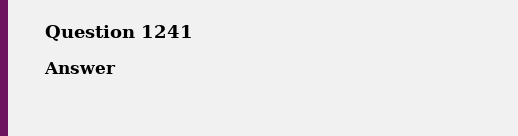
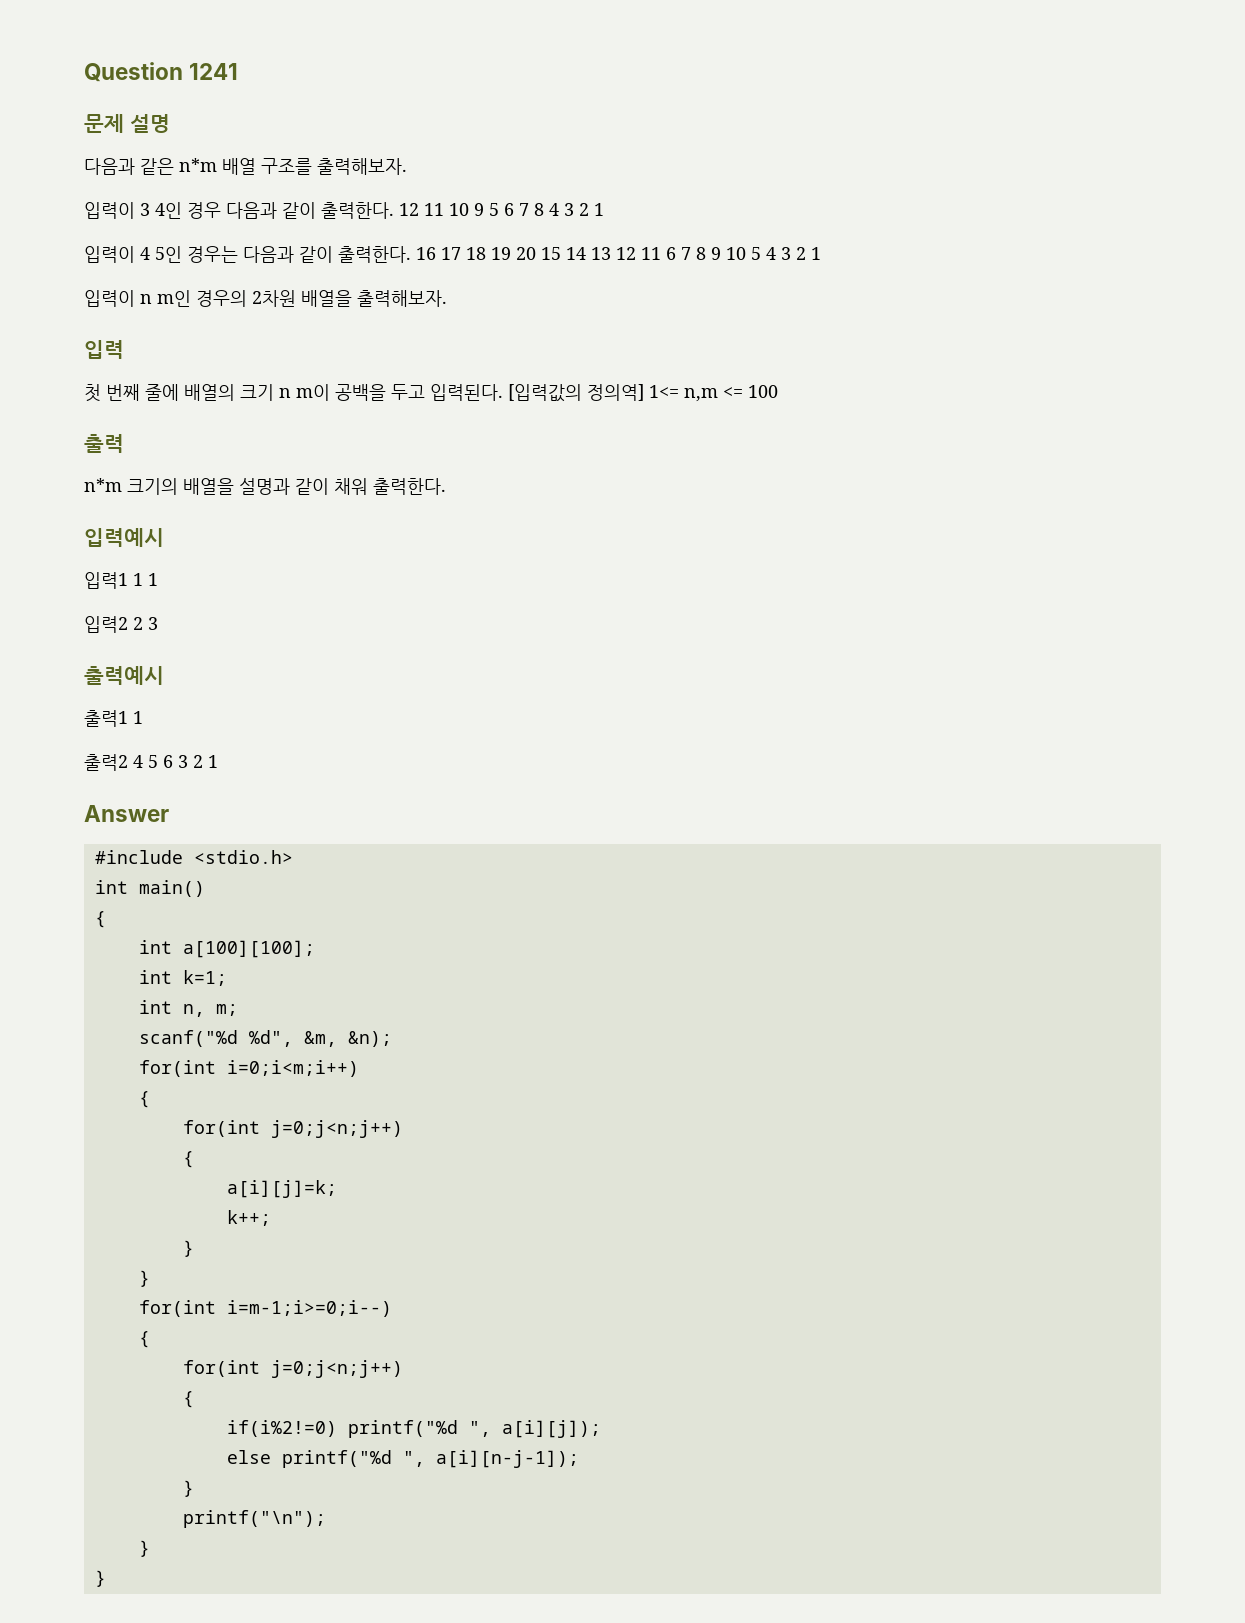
+ 문제 설명
+ 다음과 같은 n*m 배열 구조를 출력해보자.
+ 입력이 3 4인 경우 다음과 같이 출력한다. 12 11 10 9 5 6 7 8 4 3 2 1
+ 입력이 4 5인 경우는 다음과 같이 출력한다. 16 17 18 19 20 15 14 13 12 11 6 7 8 9 10 5 4 3 2 1
+ 입력이 n m인 경우의 2차원 배열을 출력해보자.
+ 입력
+ 첫 번째 줄에 배열의 크기 n m이 공백을 두고 입력된다. [입력값의 정의역] 1<= n,m <= 100
+ 출력
+ n*m 크기의 배열을 설명과 같이 채워 출력한다.
+ 입력예시
+ 입력1 1 1
+ 입력2 2 3
+ 출력예시
+ 출력1 1
+ 출력2 4 5 6 3 2 1
  Answer
+ #include <stdio.h>
+ int main()
+ {
+ int a[100][100];
+ int k=1;
+ int n, m;
+ scanf("%d %d", &m, &n);
+ for(int i=0;i<m;i++)
+ {
+ for(int j=0;j<n;j++)
+ {
+ a[i][j]=k;
+ k++;
+ }
+ }
+ for(int i=m-1;i>=0;i--)
+ {
+ for(int j=0;j<n;j++)
+ {
+ if(i%2!=0) printf("%d ", a[i][j]);
+ else printf("%d ", a[i][n-j-1]);
+ }
+ printf("\n");
+ }
+ }

